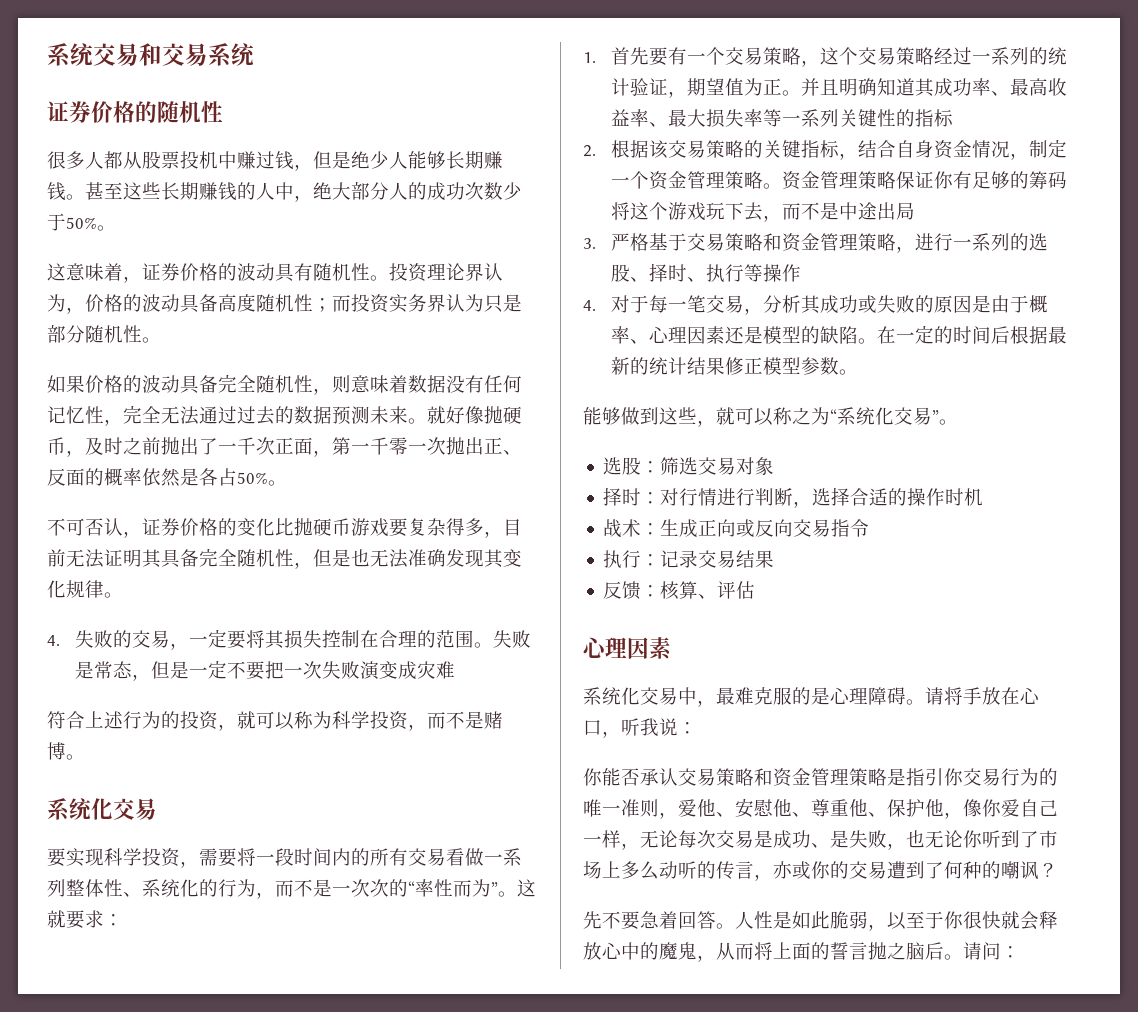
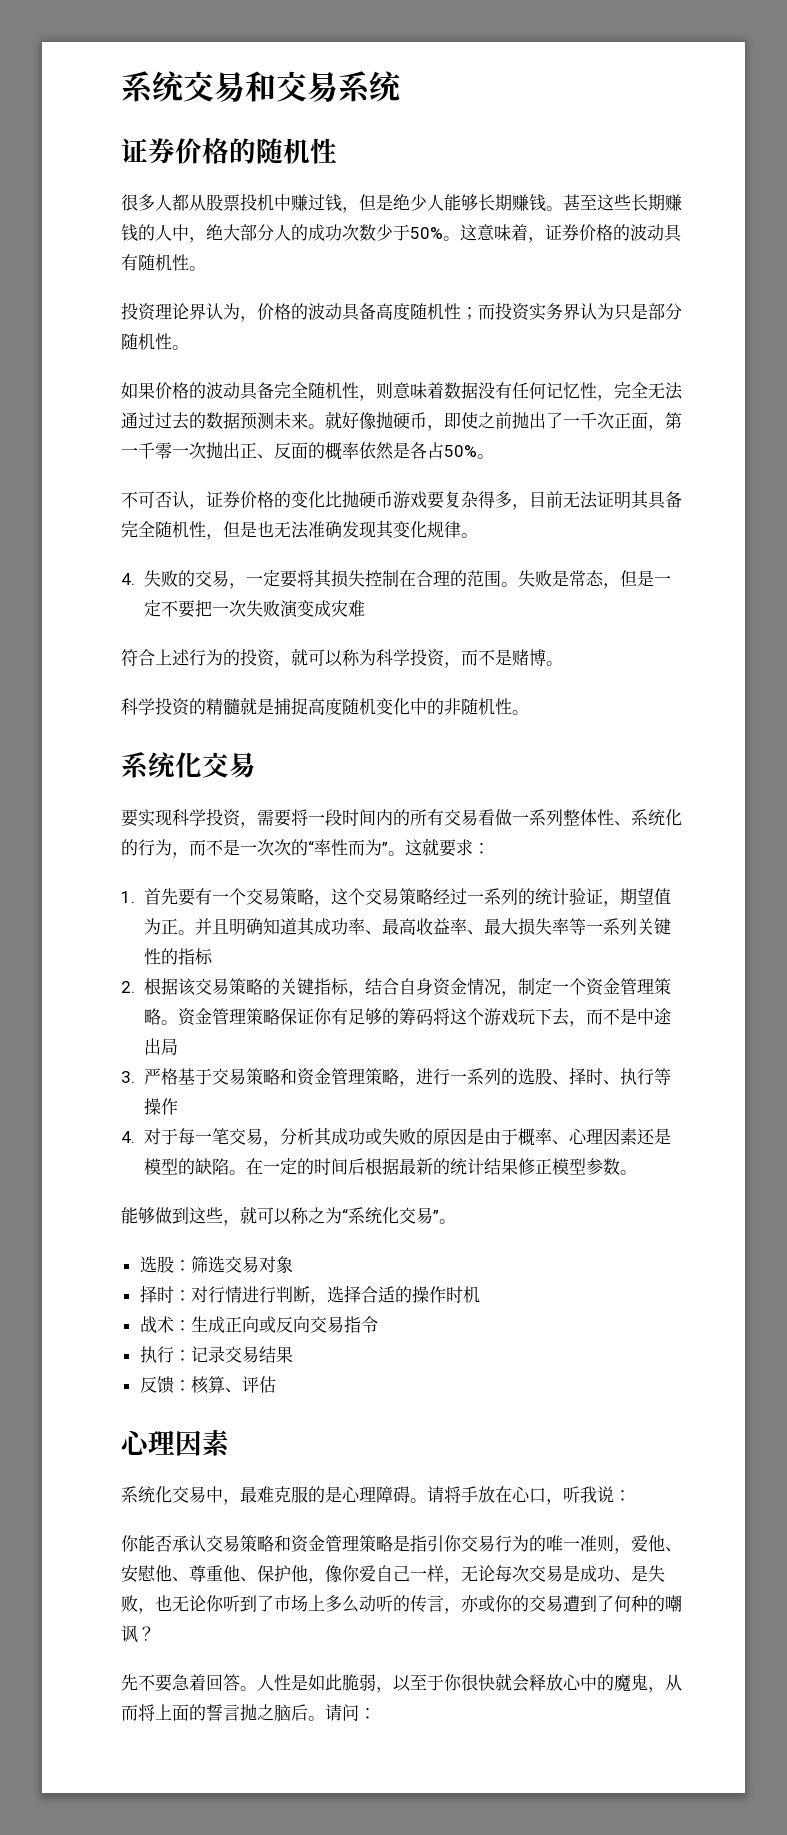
- 甚至这些长期赚钱的人中，绝大部分人的成功次数少于50%。
- 这意味着，证券价格的波动具有随机性。投资理论界认为，价格的波动具备高度随机性；而投资实务界认为只是部分随机性。
+ 甚至这些长期赚钱的人中，绝大部分人的成功次数少于50%。这意味着，证券价格的波动具有随机性。
+ 投资理论界认为，价格的波动具备高度随机性；而投资实务界认为只是部分随机性。
- 就好像抛硬币，及时之前抛出了一千次正面，第一千零一次抛出正、反面的概率依然是各占50%。
+ 就好像抛硬币，即使之前抛出了一千次正面，第一千零一次抛出正、反面的概率依然是各占50%。
+ 科学投资的精髓就是捕捉高度随机变化中的非随机性。

